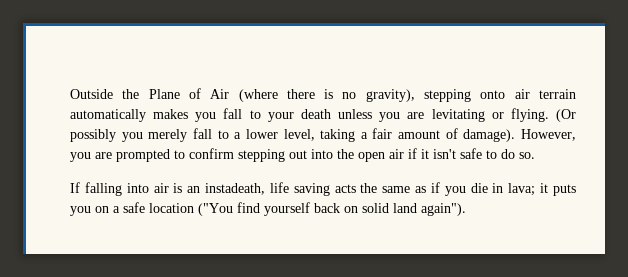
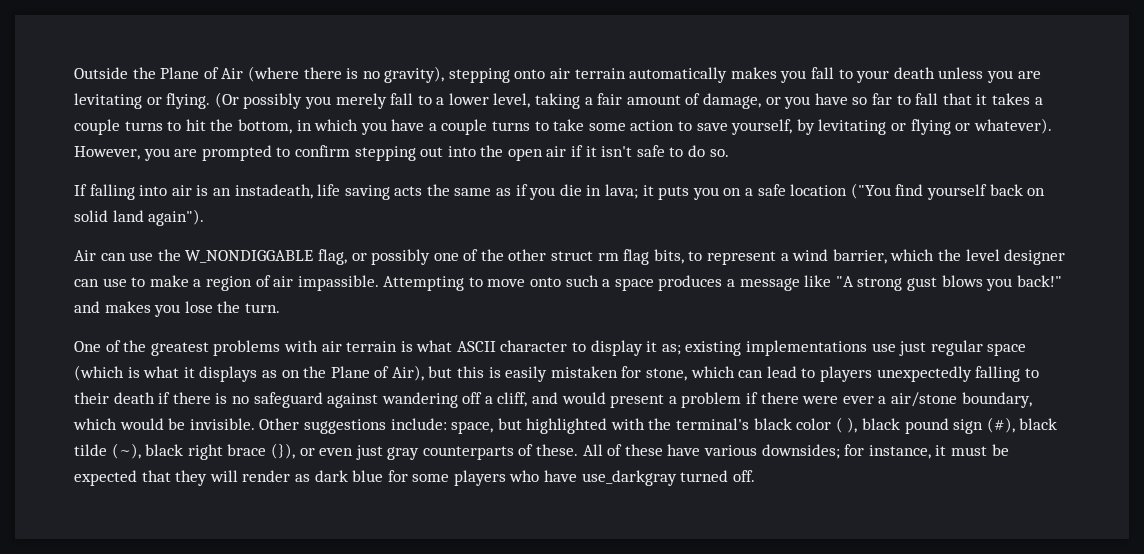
- (Or possibly you merely fall to a lower level, taking a fair amount of damage).
+ (Or possibly you merely fall to a lower level, taking a fair amount of damage, or you have so far to fall that it takes a couple turns to hit the bottom, in which you have a couple turns to take some action to save yourself, by levitating or flying or whatever).
+ Air can use the W_NONDIGGABLE flag, or possibly one of the other struct rm flag bits, to represent a wind barrier, which the level designer can use to make a region of air impassible. Attempting to move onto such a space produces a message like "A strong gust blows you back!" and makes you lose the turn.
+ One of the greatest problems with air terrain is what ASCII character to display it as; existing implementations use just regular space (which is what it displays as on the Plane of Air), but this is easily mistaken for stone, which can lead to players unexpectedly falling to their death if there is no safeguard against wandering off a cliff, and would present a problem if there were ever a air/stone boundary, which would be invisible. Other suggestions include: space, but highlighted with the terminal's black color ( ), black pound sign (#), black tilde (~), black right brace (}), or even just gray counterparts of these. All of these have various downsides; for instance, it must be expected that they will render as dark blue for some players who have use_darkgray turned off.

